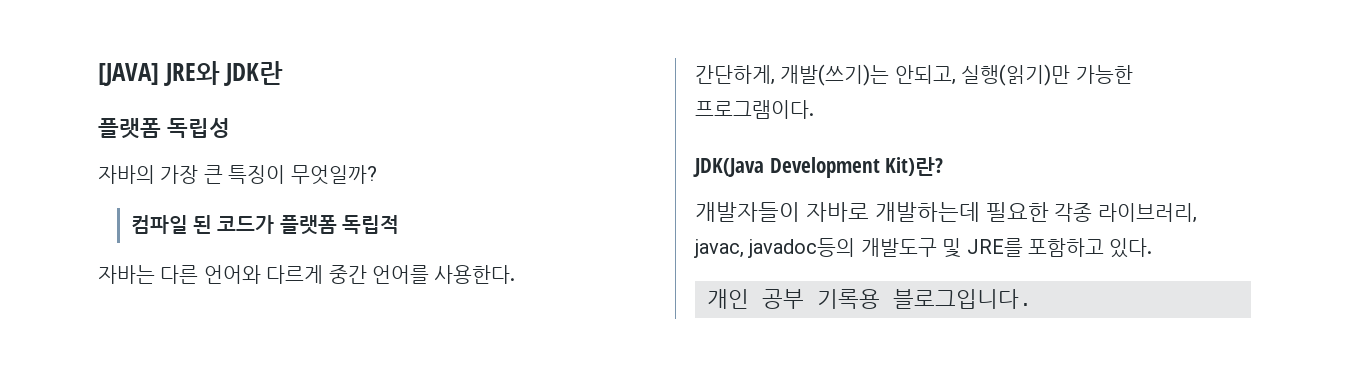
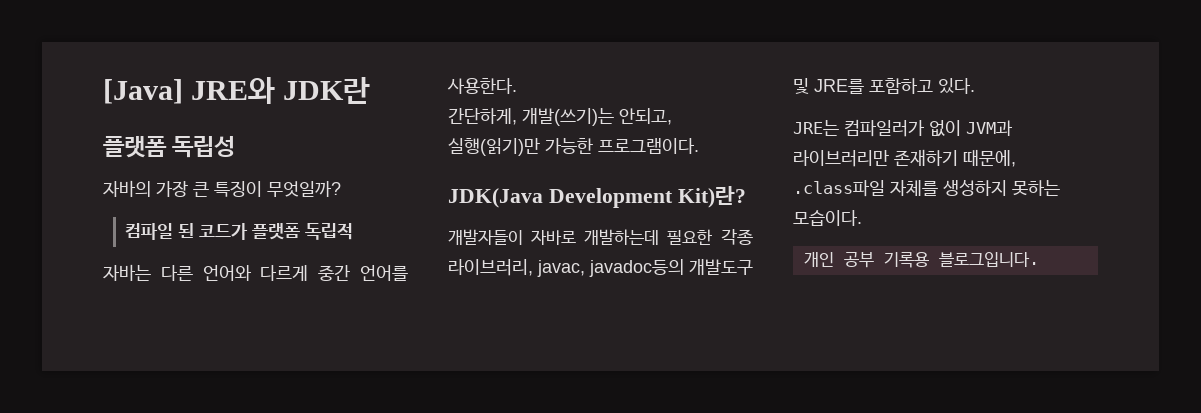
- [JAVA] JRE와 JDK란
+ [Java] JRE와 JDK란
+ JRE는 컴파일러가 없이 JVM과 라이브러리만 존재하기 때문에, .class파일 자체를 생성하지 못하는 모습이다.

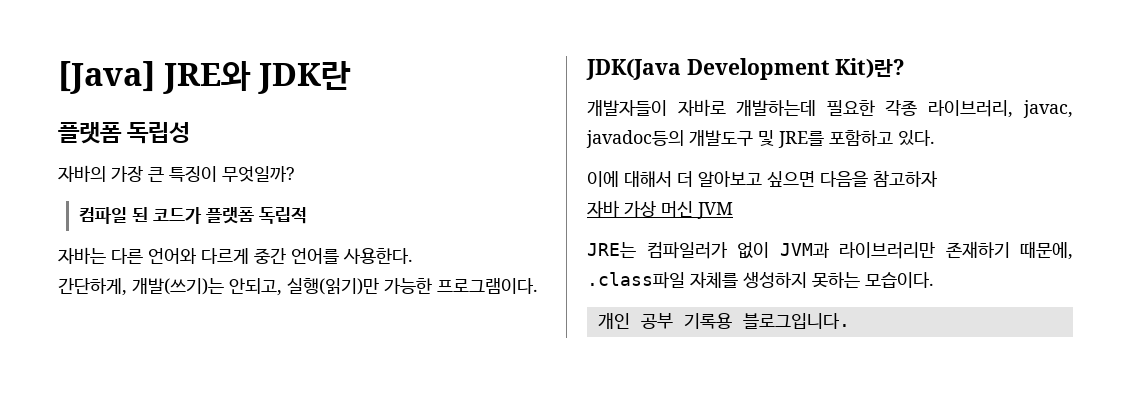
+ 이에 대해서 더 알아보고 싶으면 다음을 참고하자
+ 자바 가상 머신 JVM

